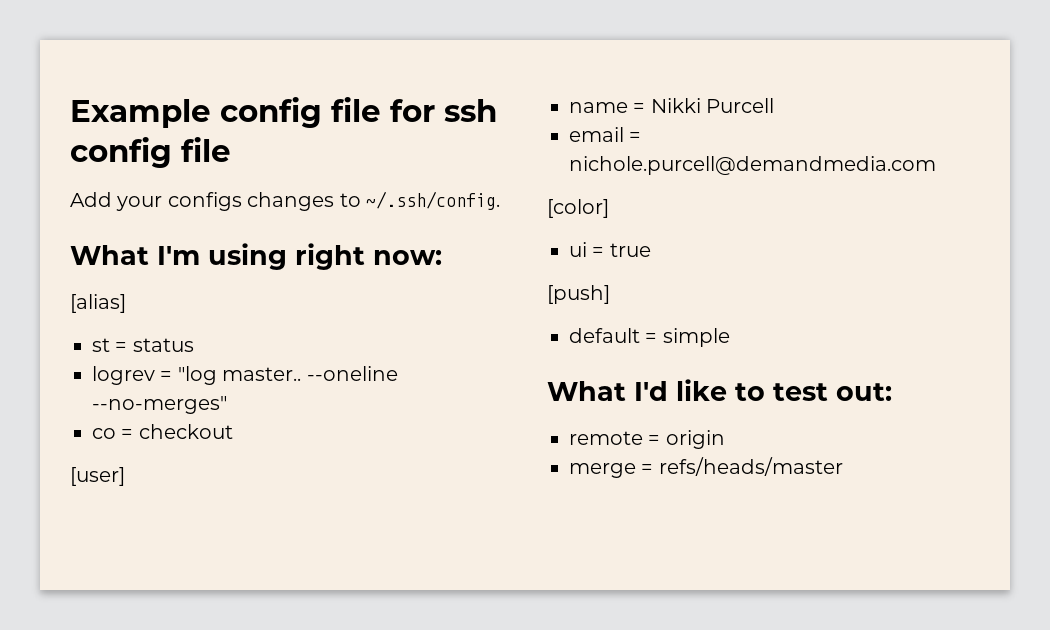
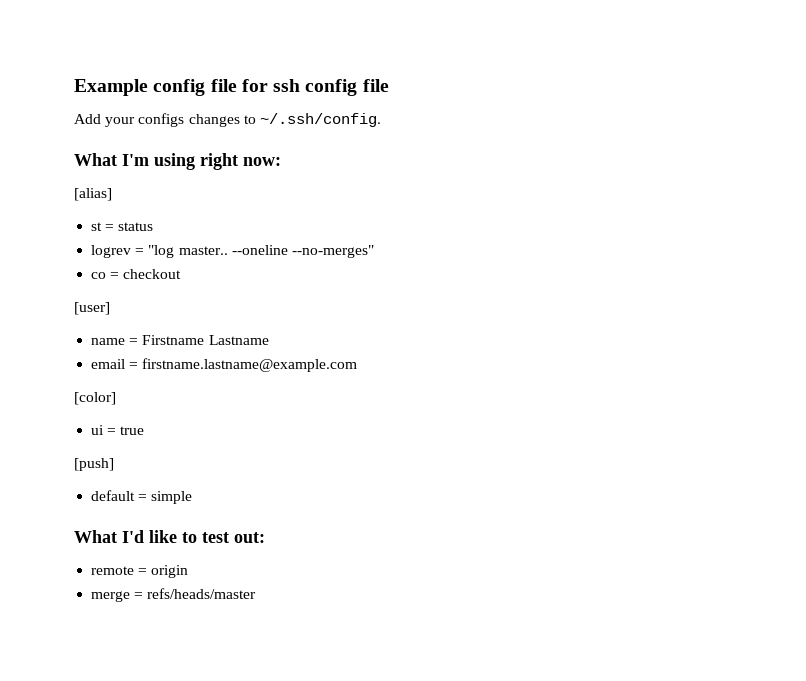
- name = Nikki Purcell
+ name = Firstname Lastname
- email = nichole.purcell@demandmedia.com
+ email = firstname.lastname@example.com

